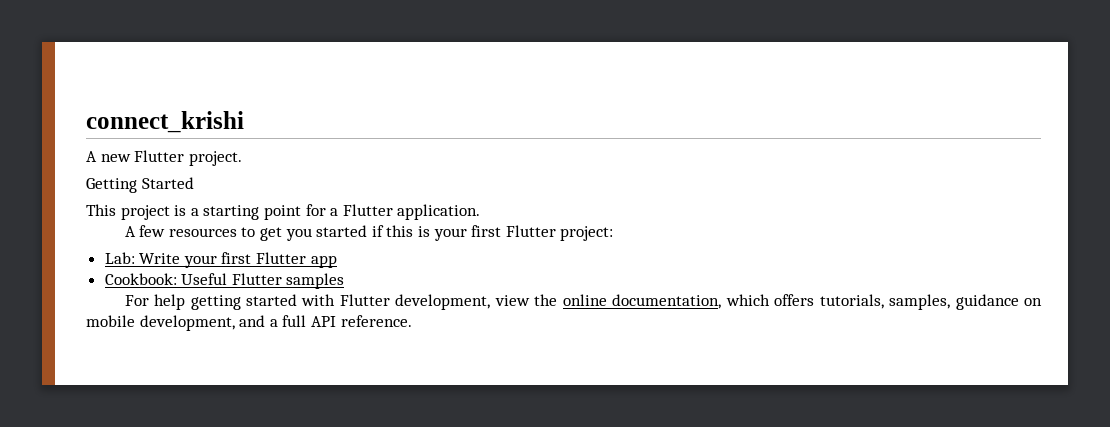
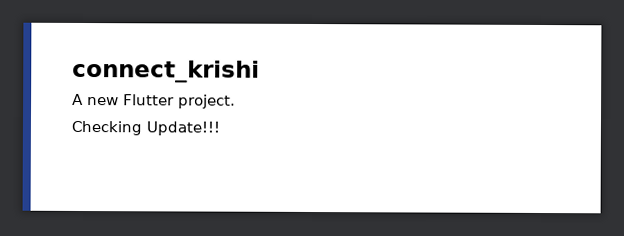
- Getting Started
- This project is a starting point for a Flutter application.
- A few resources to get you started if this is your first Flutter project:
- Lab: Write your first Flutter app
- Cookbook: Useful Flutter samples
- For help getting started with Flutter development, view the online documentation, which offers tutorials, samples, guidance on mobile development, and a full API reference.
+ Checking Update!!!

